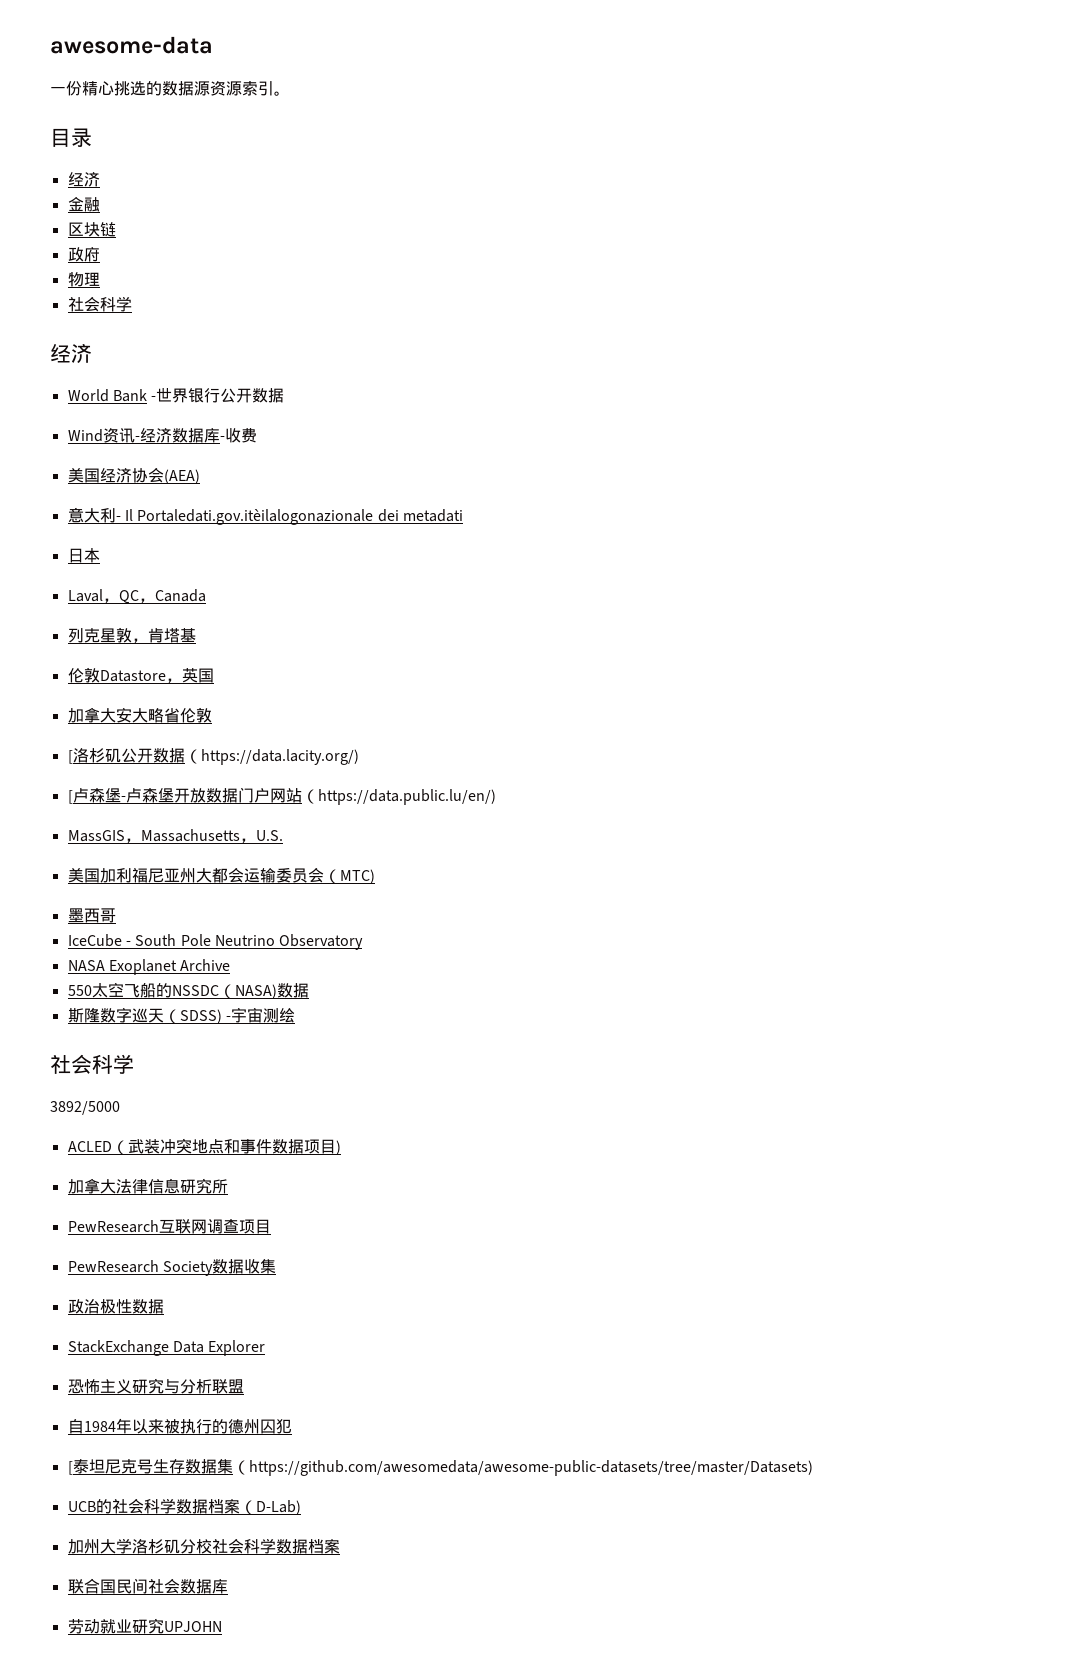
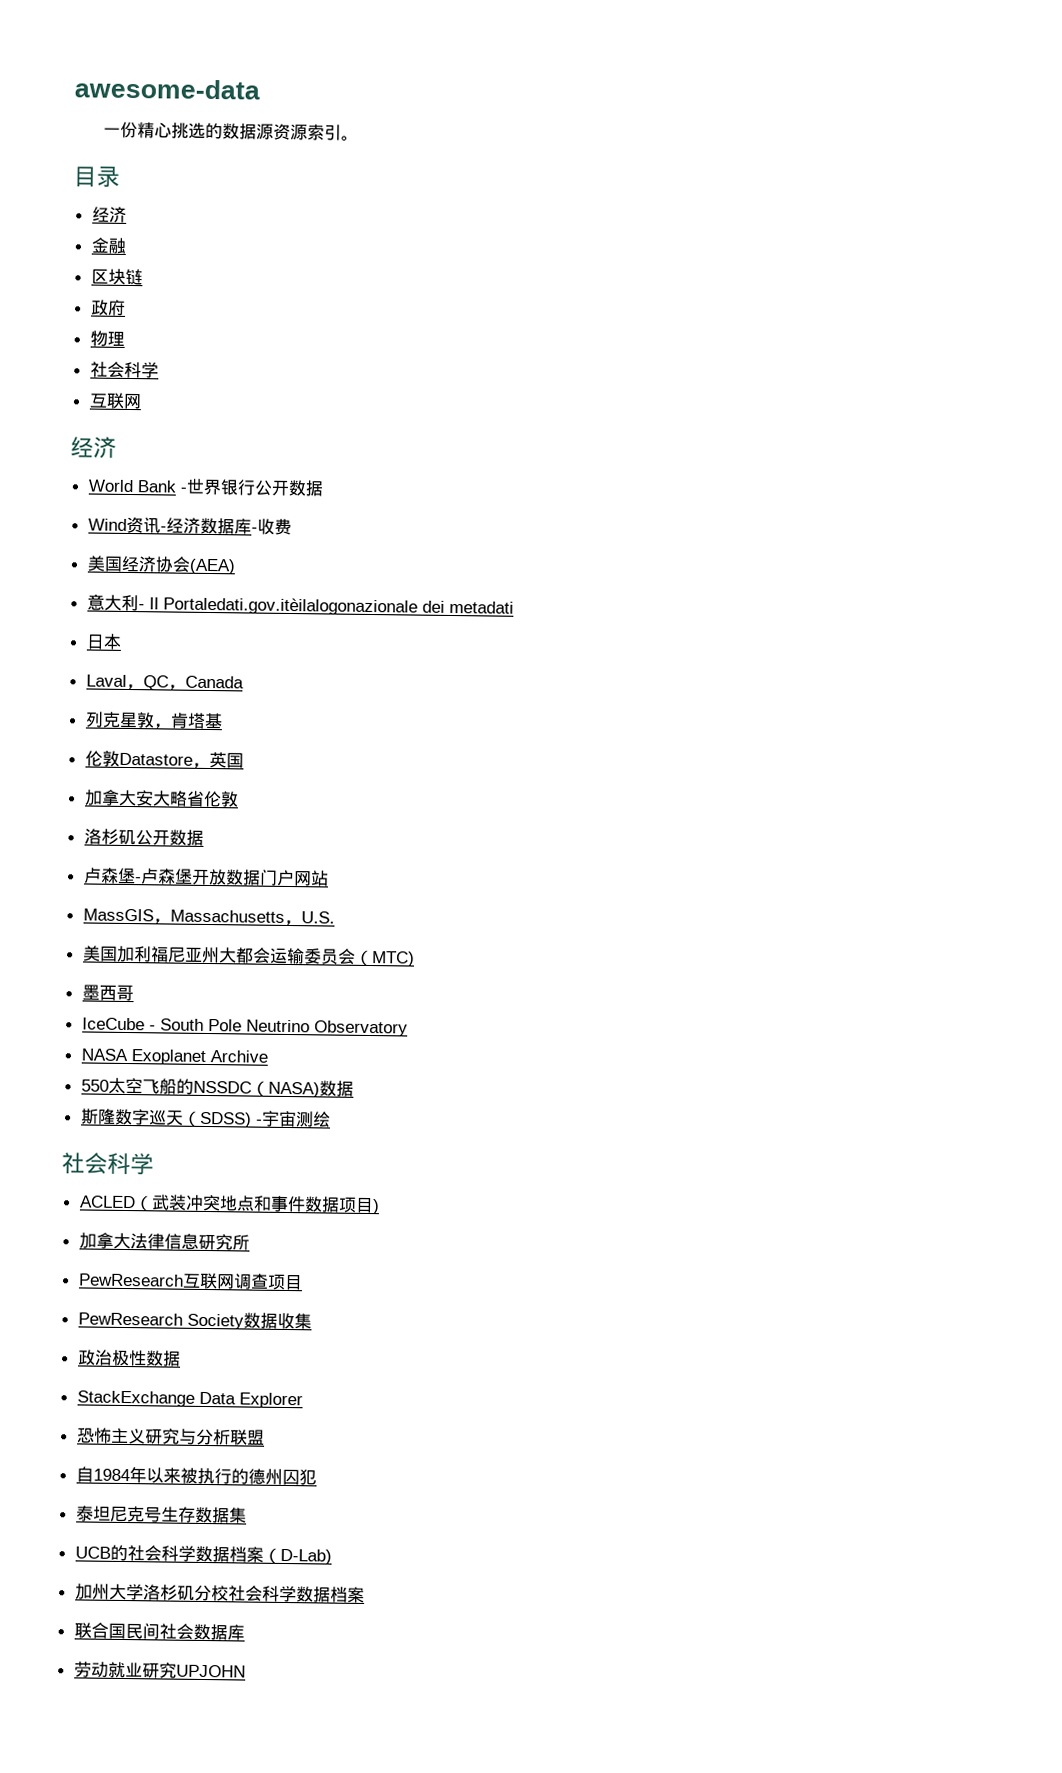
  物理
  社会科学
+ 互联网
- [洛杉矶公开数据（https://data.lacity.org/)
- [卢森堡-卢森堡开放数据门户网站（https://data.public.lu/en/)
+ 洛杉矶公开数据
+ 卢森堡-卢森堡开放数据门户网站
- 3892/5000
- [泰坦尼克号生存数据集（https://github.com/awesomedata/awesome-public-datasets/tree/master/Datasets)
+ 泰坦尼克号生存数据集

